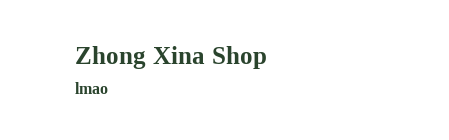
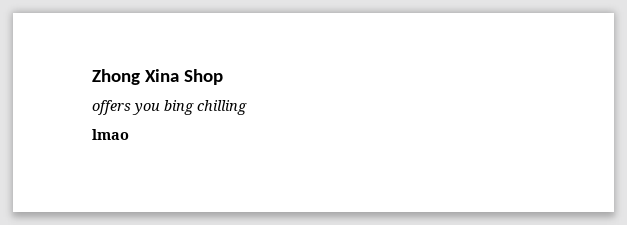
+ offers you bing chilling

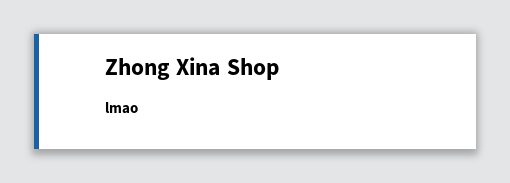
- offers you bing chilling

